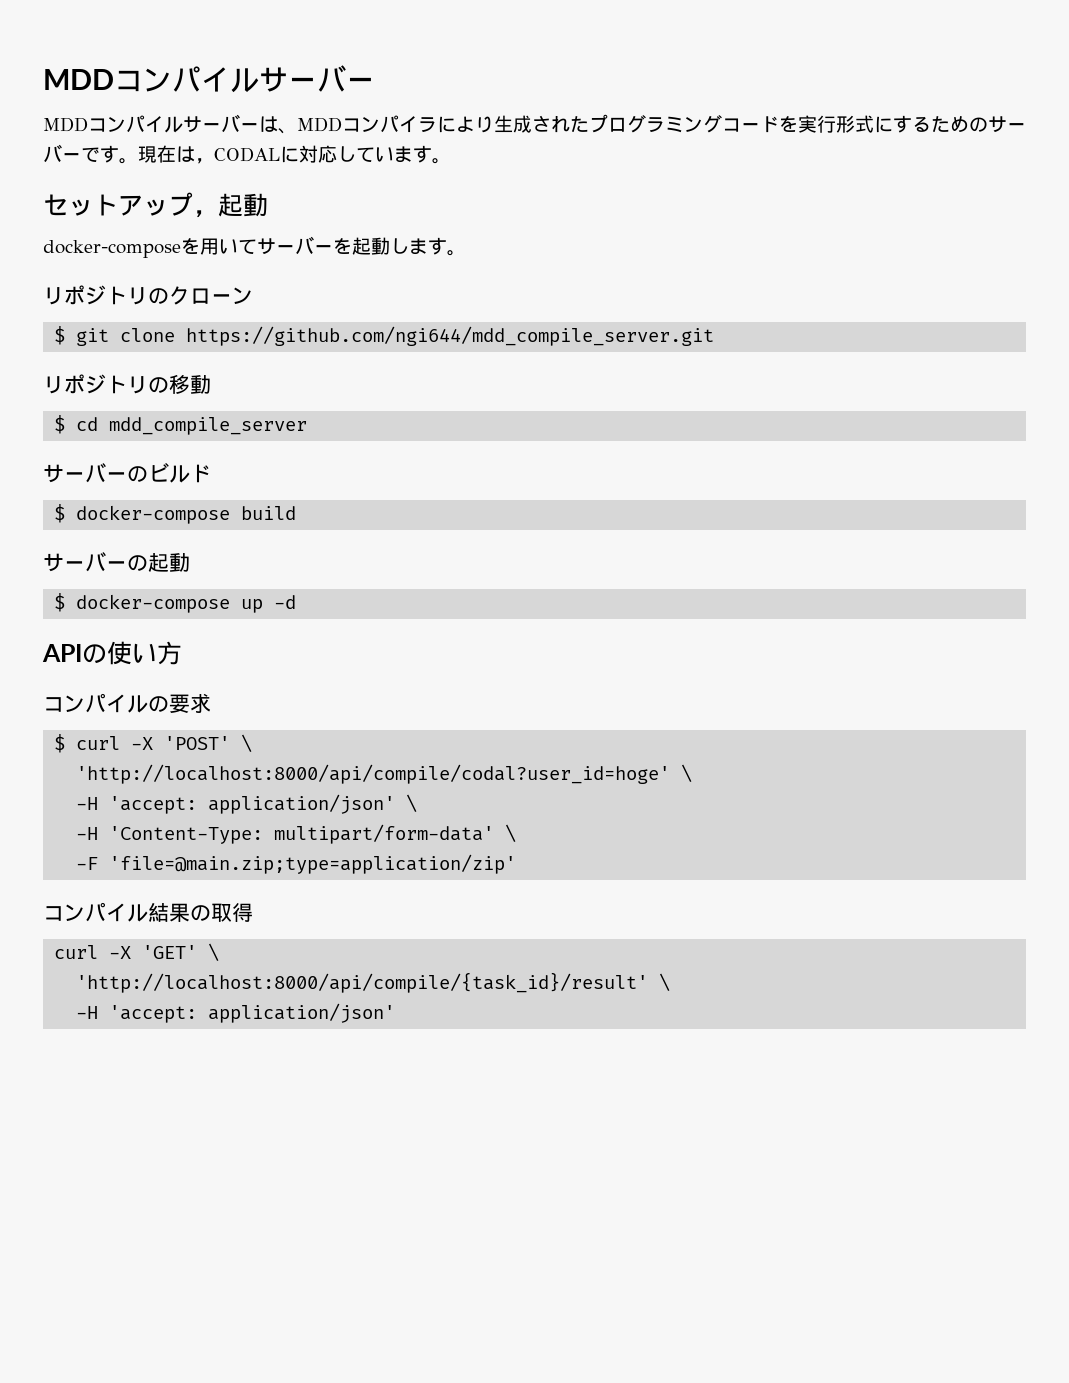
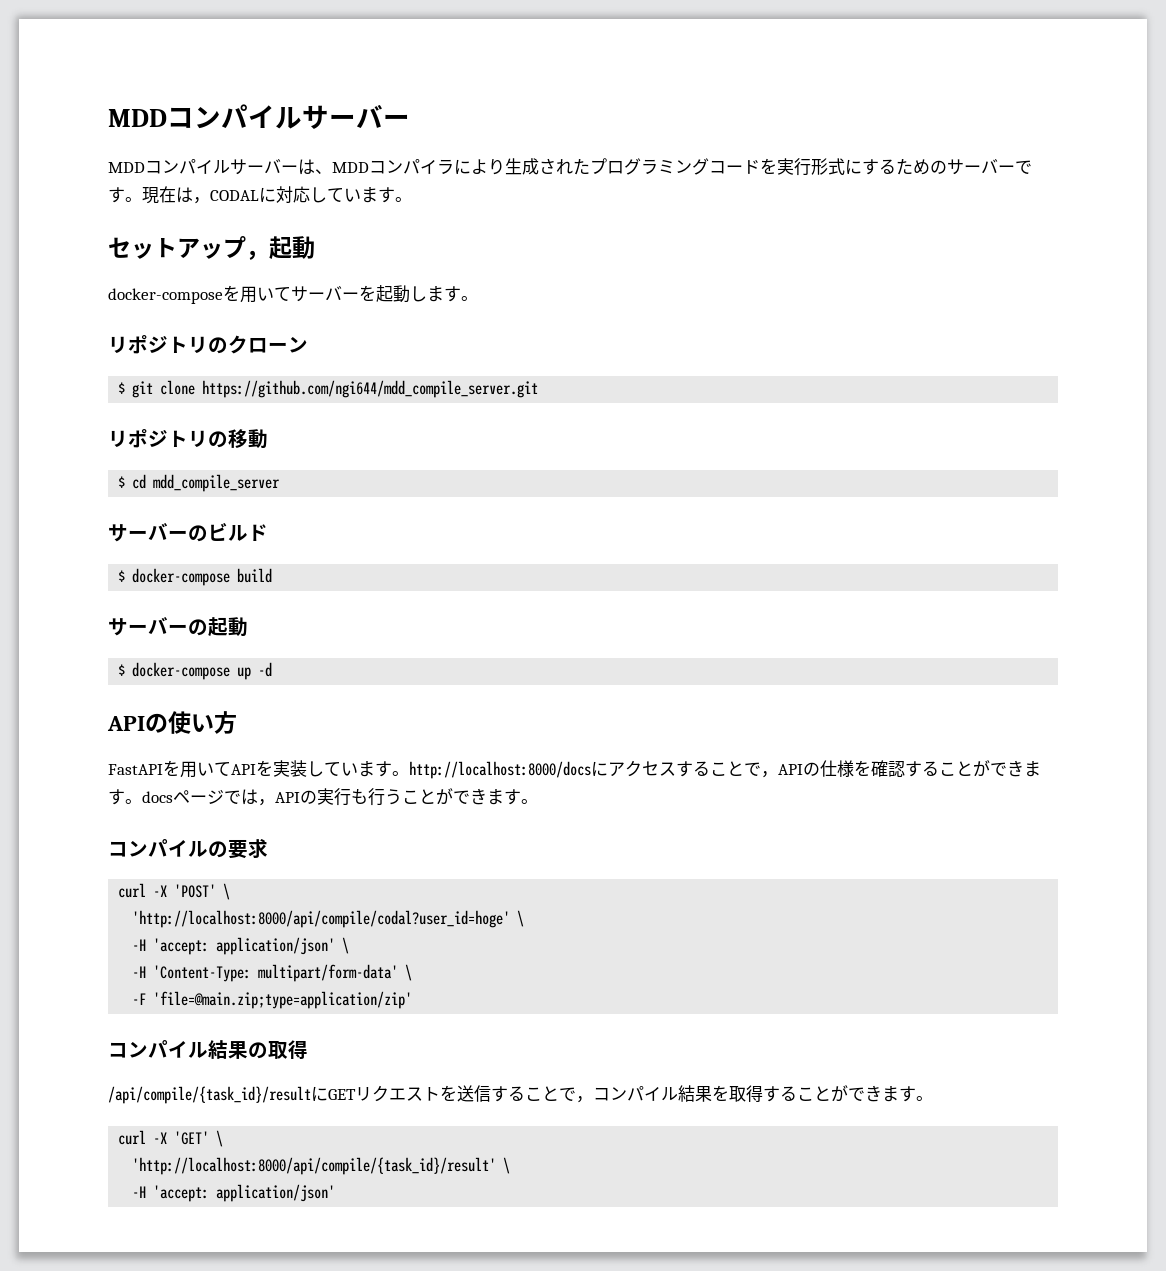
+ FastAPIを用いてAPIを実装しています。http://localhost:8000/docsにアクセスすることで，APIの仕様を確認することができます。docsページでは，APIの実行も行うことができます。
- $ curl -X 'POST' \
+ curl -X 'POST' \
+ /api/compile/{task_id}/resultにGETリクエストを送信することで，コンパイル結果を取得することができます。

